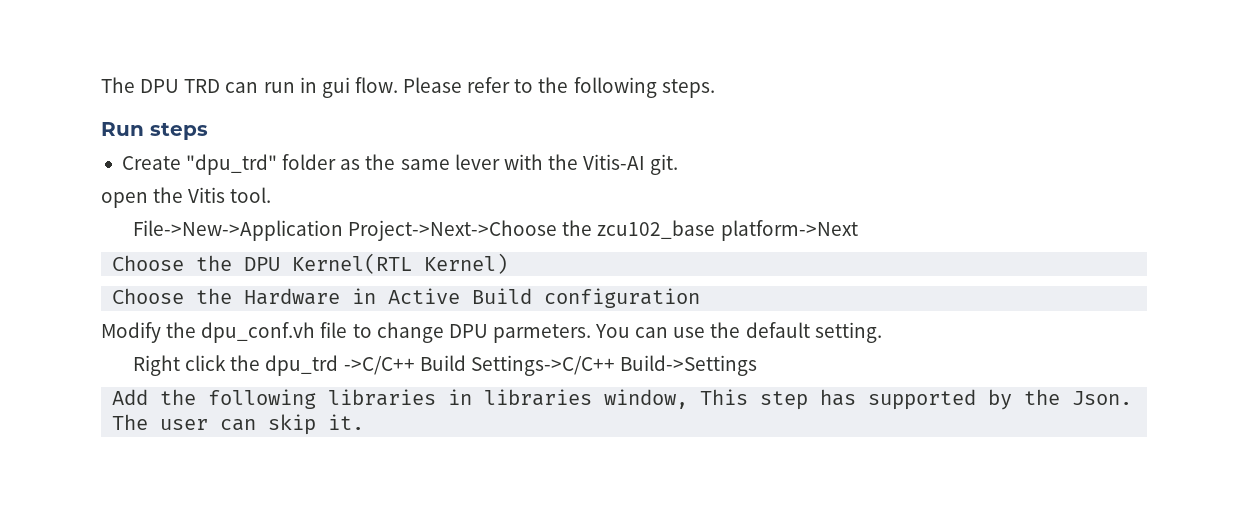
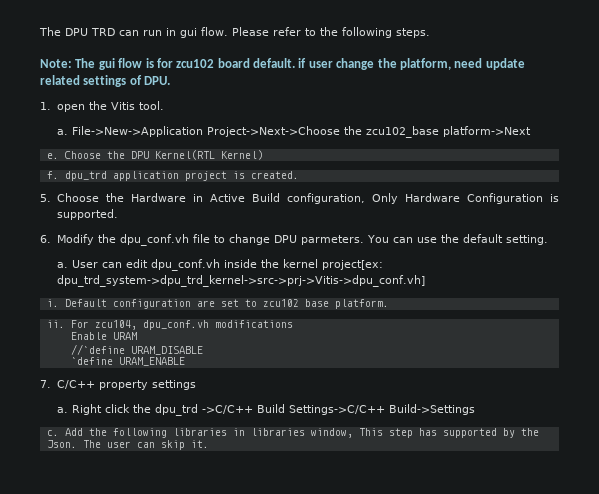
- Run steps
- Create "dpu_trd" folder as the same lever with the Vitis-AI git.
- open the Vitis tool.
- File->New->Application Project->Next->Choose the zcu102_base platform->Next
+ Note: The gui flow is for zcu102 board default. if user change the platform, need update related settings of DPU.
+ 1. open the Vitis tool.
+ a. File->New->Application Project->Next->Choose the zcu102_base platform->Next
+ e.
- Choose the Hardware in Active Build configuration
- Modify the dpu_conf.vh file to change DPU parmeters.
+ f. dpu_trd application project is created.
+ 5. Choose the Hardware in Active Build configuration, Only Hardware Configuration is supported.
+ 6. Modify the dpu_conf.vh file to change DPU parmeters.
+ a. User can edit dpu_conf.vh inside the kernel project[ex: dpu_trd_system->dpu_trd_kernel->src->prj->Vitis->dpu_conf.vh]
+ i. Default configuration are set to zcu102 base platform.
+ ii. For zcu104, dpu_conf.vh modifications
+ Enable URAM
+ //`define URAM_DISABLE
+ `define URAM_ENABLE
+ 7. C/C++ property settings
+ a.
+ c.

